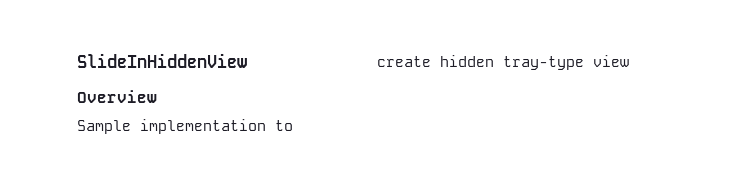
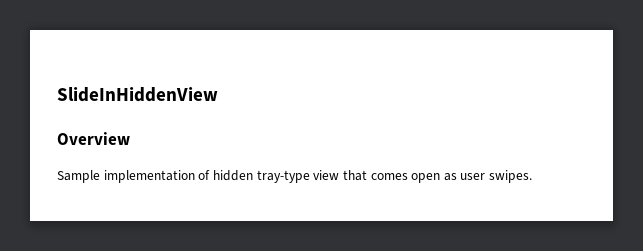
- Sample implementation to create hidden tray-type view
+ Sample implementation of hidden tray-type view that comes open as user swipes.

